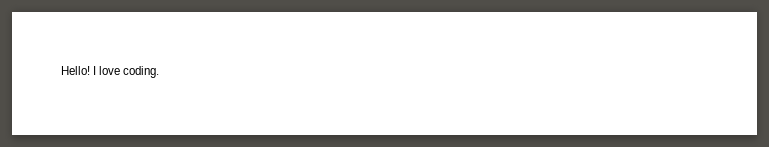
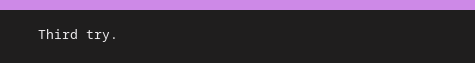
- Hello! I love coding.
+ Third try.

